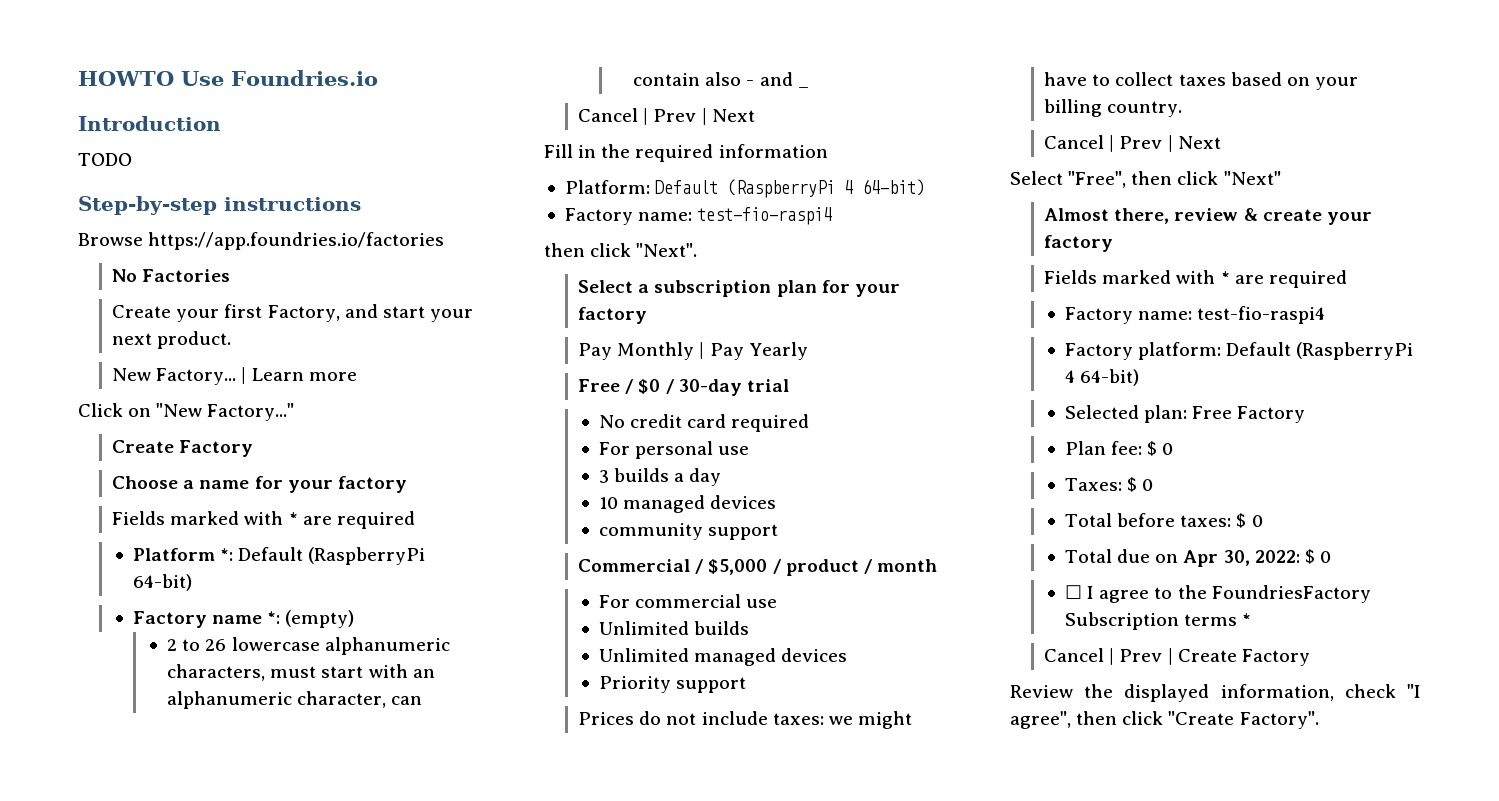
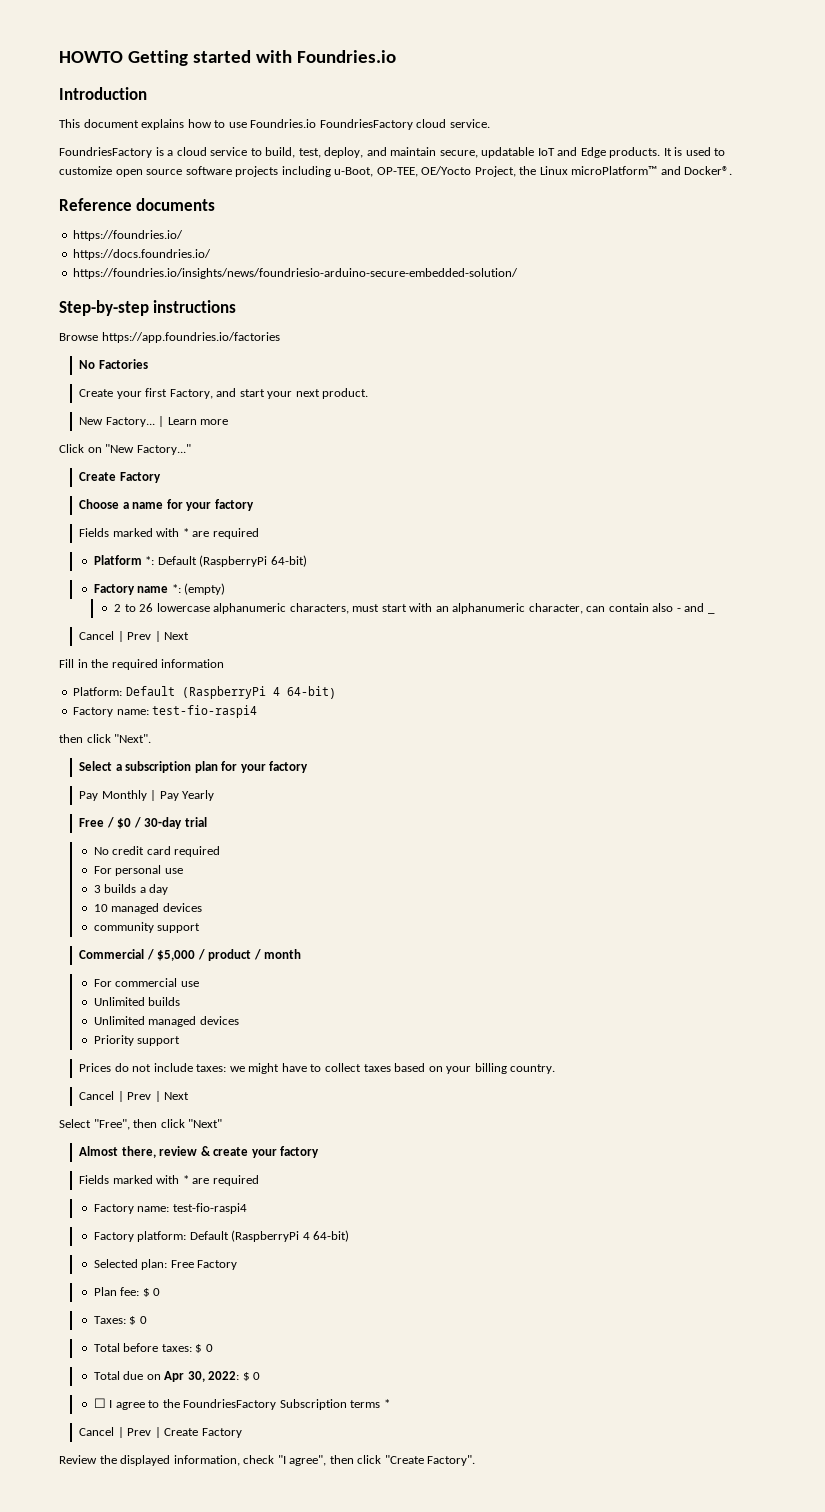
- HOWTO Use Foundries.io
+ HOWTO Getting started with Foundries.io
- TODO
+ This document explains how to use Foundries.io FoundriesFactory cloud service.
+ FoundriesFactory is a cloud service to build, test, deploy, and maintain secure, updatable IoT and Edge products. It is used to customize open source software projects including u-Boot, OP-TEE, OE/Yocto Project, the Linux microPlatform™ and Docker®.
+ Reference documents
+ https://foundries.io/
+ https://docs.foundries.io/
+ https://foundries.io/insights/news/foundriesio-arduino-secure-embedded-solution/

